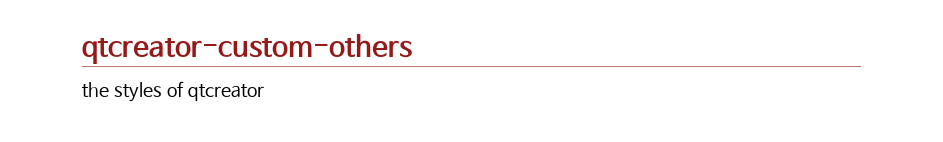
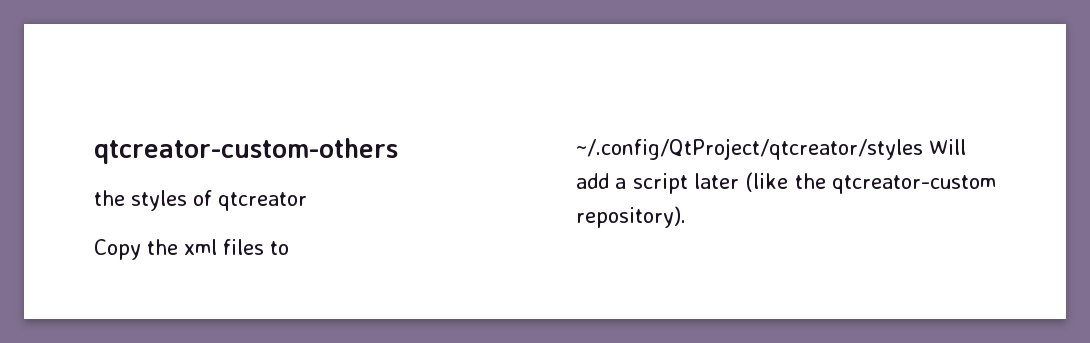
+ Copy the xml files to ~/.config/QtProject/qtcreator/styles Will add a script later (like the qtcreator-custom repository).

